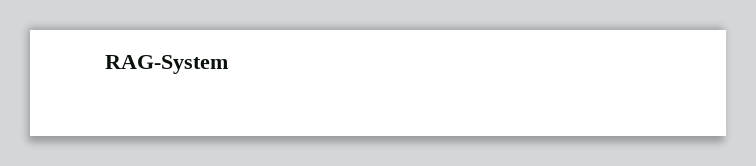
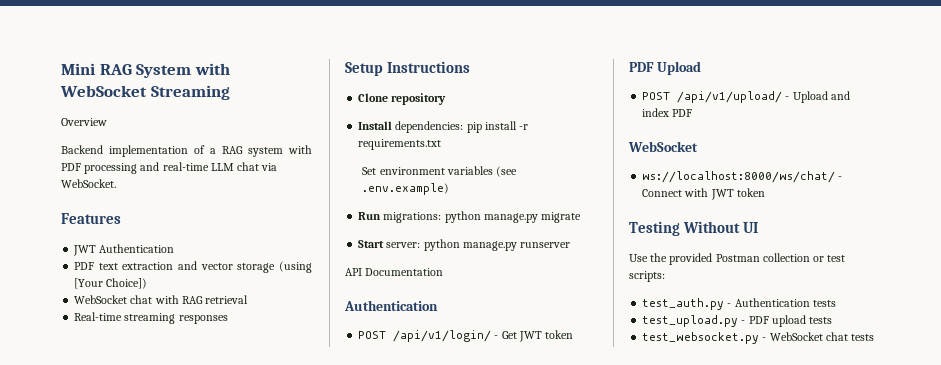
- RAG-System
+ Mini RAG System with WebSocket Streaming
+ Overview
+ Backend implementation of a RAG system with PDF processing and real-time LLM chat via WebSocket.
+ Features
+ JWT Authentication
+ PDF text extraction and vector storage (using [Your Choice])
+ WebSocket chat with RAG retrieval
+ Real-time streaming responses
+ Setup Instructions
+ Clone repository
+ Install dependencies: pip install -r requirements.txt
+ Set environment variables (see .env.example)
+ Run migrations: python manage.py migrate
+ Start server: python manage.py runserver
+ API Documentation
+ Authentication
+ POST /api/v1/login/ - Get JWT token
+ PDF Upload
+ POST /api/v1/upload/ - Upload and index PDF
+ WebSocket
+ ws://localhost:8000/ws/chat/ - Connect with JWT token
+ Testing Without UI
+ Use the provided Postman collection or test scripts:
+ test_auth.py - Authentication tests
+ test_upload.py - PDF upload tests
+ test_websocket.py - WebSocket chat tests

